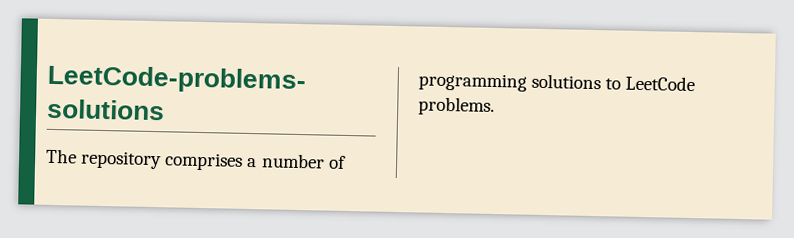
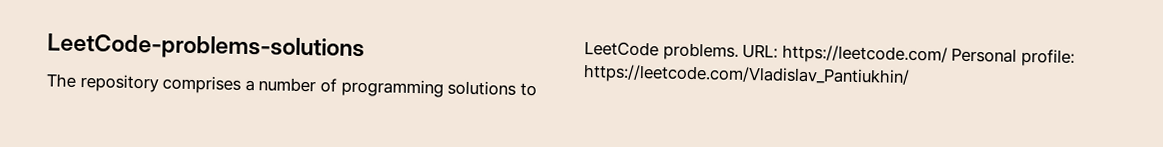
+ URL: https://leetcode.com/ Personal profile: https://leetcode.com/Vladislav_Pantiukhin/

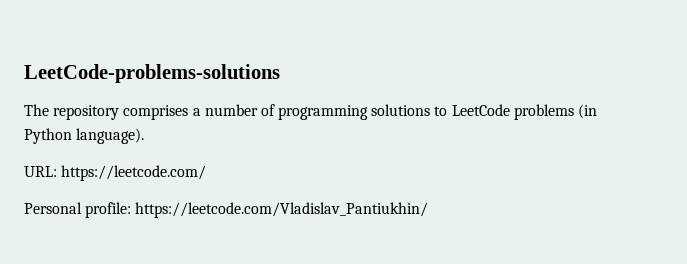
- The repository comprises a number of programming solutions to LeetCode problems. URL: https://leetcode.com/ Personal profile: https://leetcode.com/Vladislav_Pantiukhin/
+ The repository comprises a number of programming solutions to LeetCode problems (in Python language).
+ URL: https://leetcode.com/
+ Personal profile: https://leetcode.com/Vladislav_Pantiukhin/

